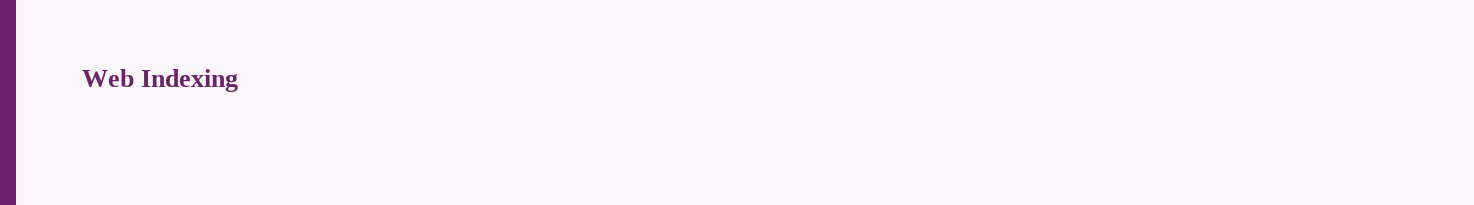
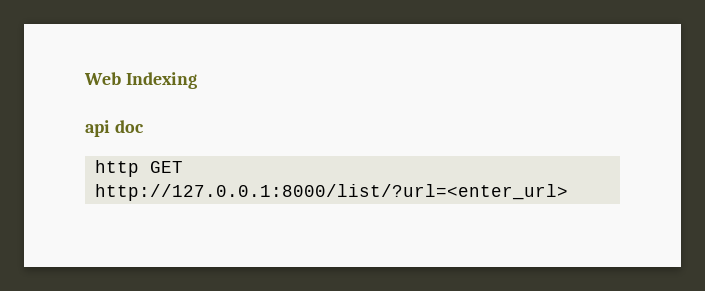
+ api doc
+ http GET http://127.0.0.1:8000/list/?url=<enter_url>

